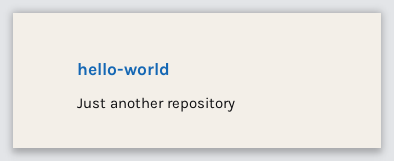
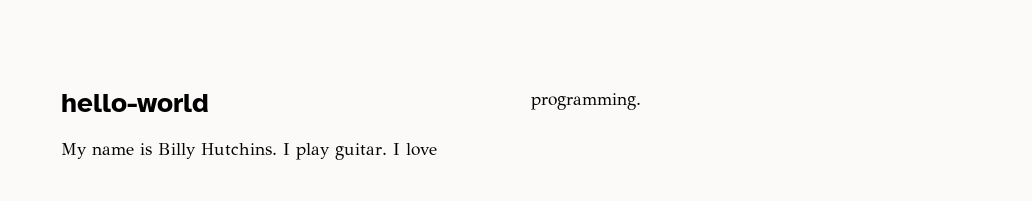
- Just another repository
+ My name is Billy Hutchins. I play guitar. I love programming.

